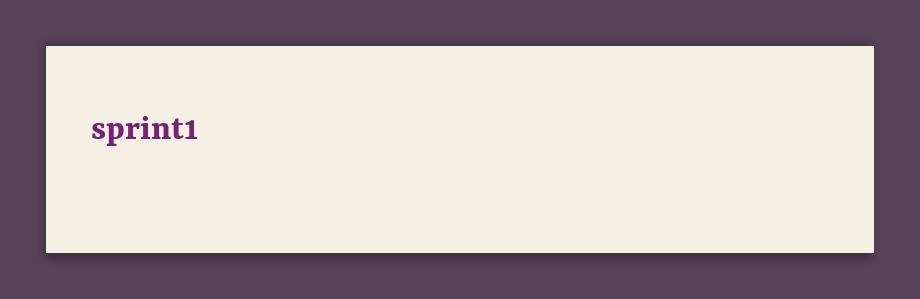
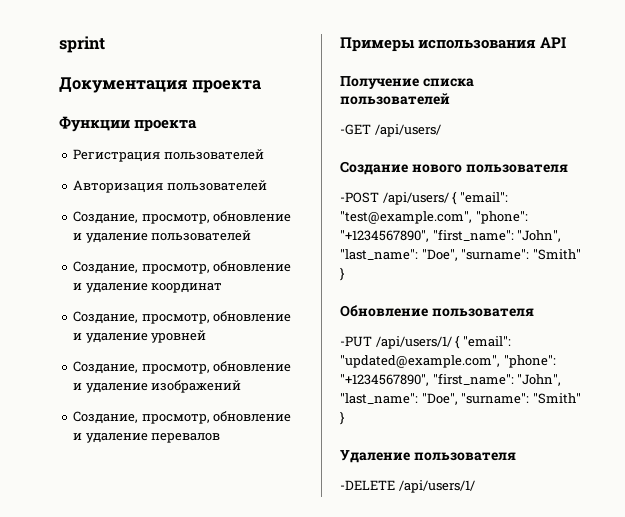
- sprint1
+ sprint
+ Документация проекта
+ Функции проекта
+ Регистрация пользователей
+ Авторизация пользователей
+ Создание, просмотр, обновление и удаление пользователей
+ Создание, просмотр, обновление и удаление координат
+ Создание, просмотр, обновление и удаление уровней
+ Создание, просмотр, обновление и удаление изображений
+ Создание, просмотр, обновление и удаление перевалов
+ Примеры использования API
+ Получение списка пользователей
+ -GET /api/users/
+ Создание нового пользователя
+ -POST /api/users/ { "email": "test@example.com", "phone": "+1234567890", "first_name": "John", "last_name": "Doe", "surname": "Smith" }
+ Обновление пользователя
+ -PUT /api/users/1/ { "email": "updated@example.com", "phone": "+1234567890", "first_name": "John", "last_name": "Doe", "surname": "Smith" }
+ Удаление пользователя
+ -DELETE /api/users/1/

